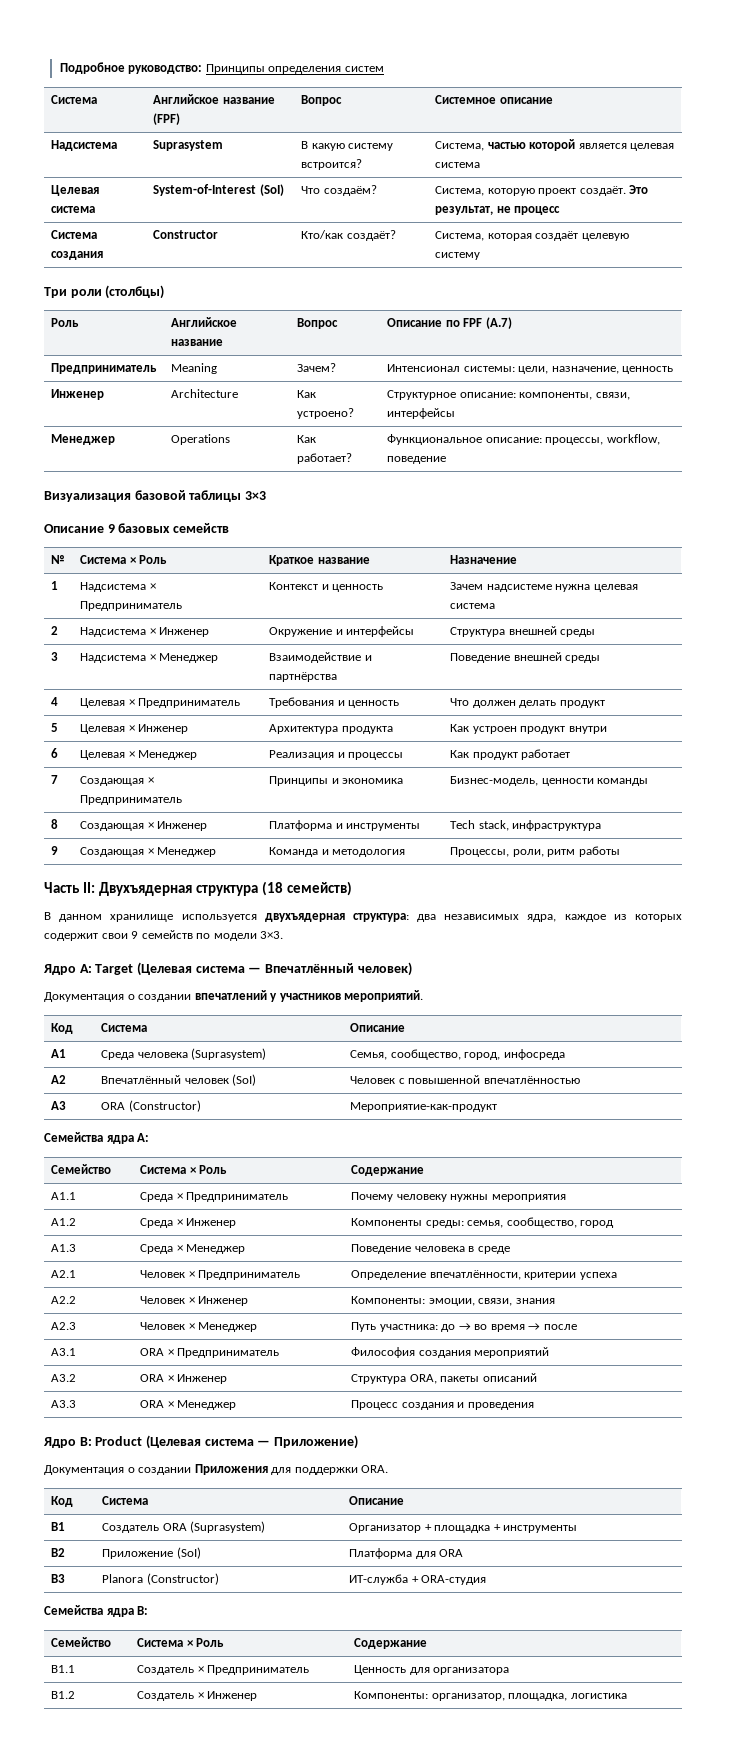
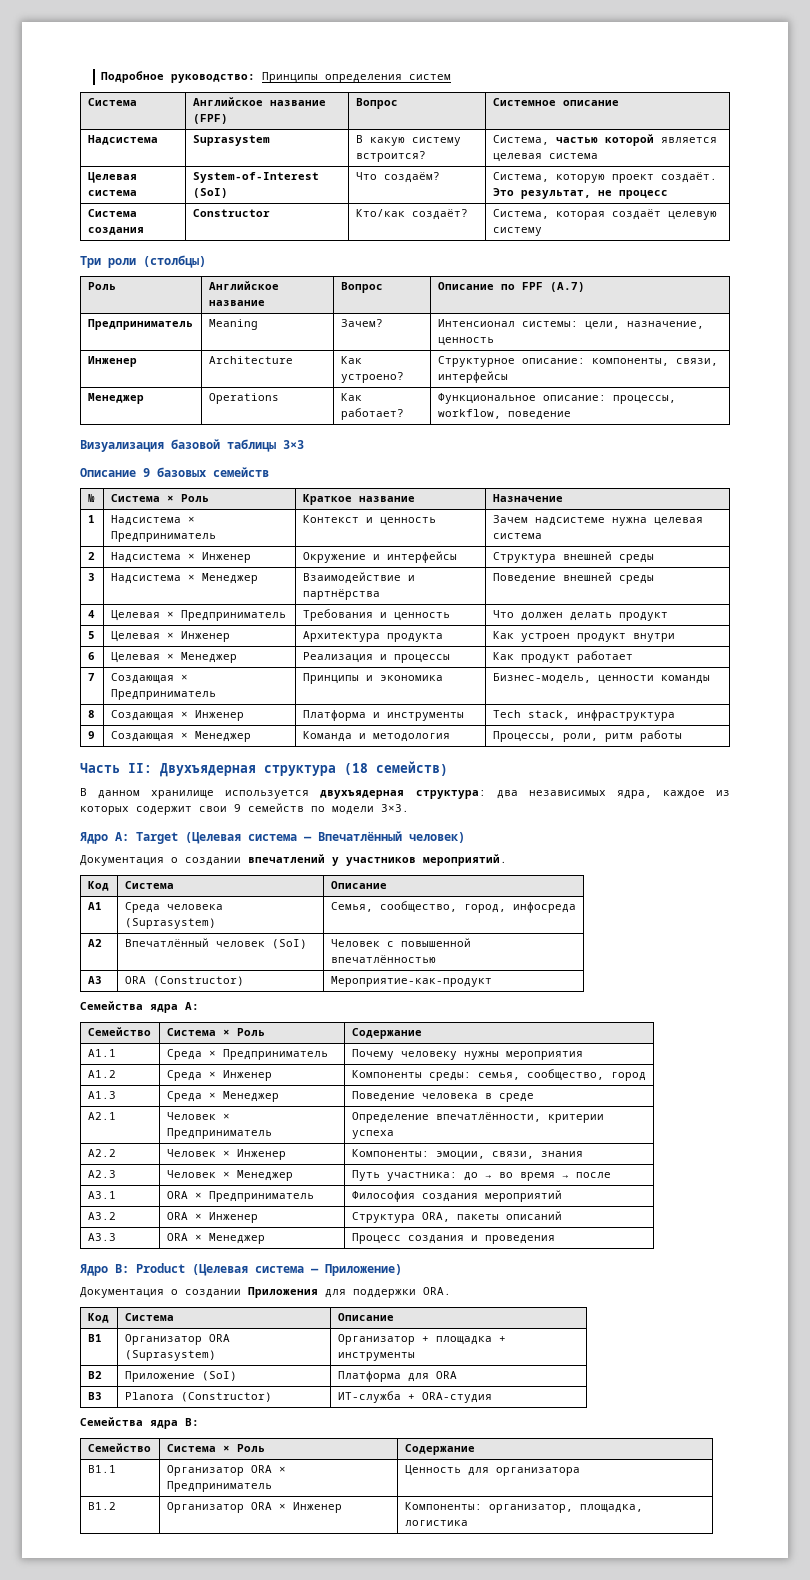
- B1 | Создатель ORA (Suprasystem) | Организатор + площадка + инструменты
+ B1 | Организатор ORA (Suprasystem) | Организатор + площадка + инструменты
- B1.1 | Создатель × Предприниматель | Ценность для организатора
+ B1.1 | Организатор ORA × Предприниматель | Ценность для организатора
- B1.2 | Создатель × Инженер | Компоненты: организатор, площадка, логистика
+ B1.2 | Организатор ORA × Инженер | Компоненты: организатор, площадка, логистика

